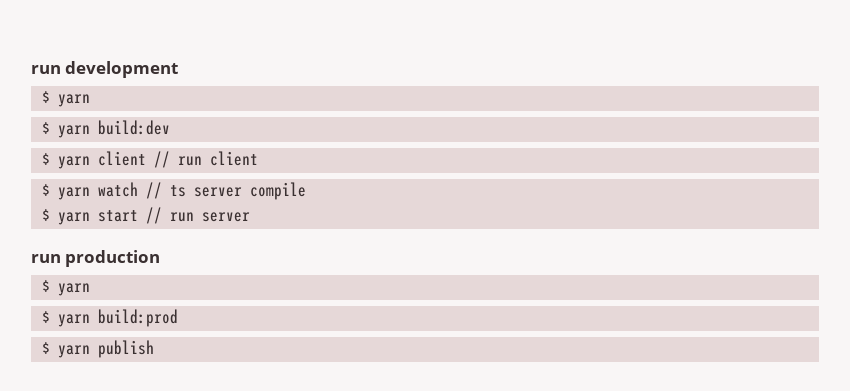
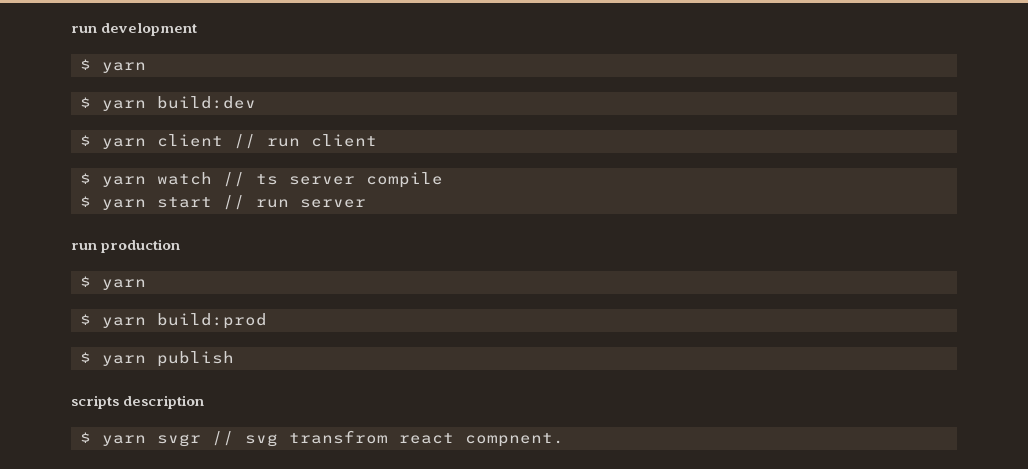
+ scripts description
+ $ yarn svgr // svg transfrom react compnent.

